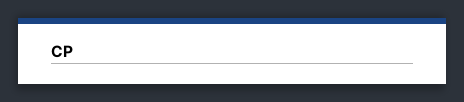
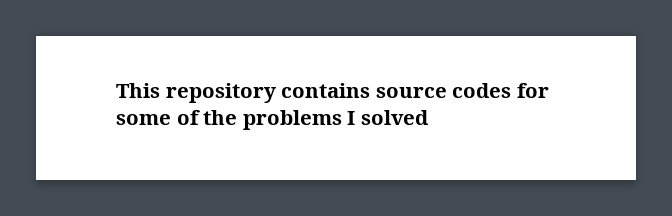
- CP
+ This repository contains source codes for some of the problems I solved

